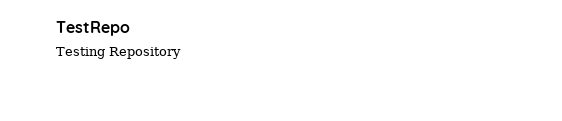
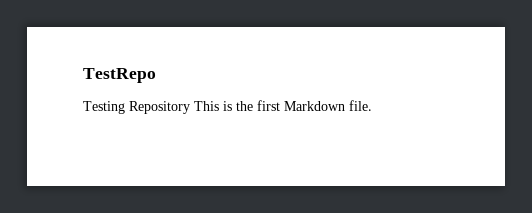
- Testing Repository
+ Testing Repository This is the first Markdown file.

